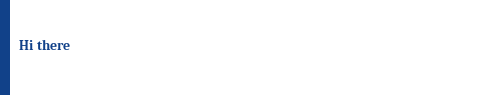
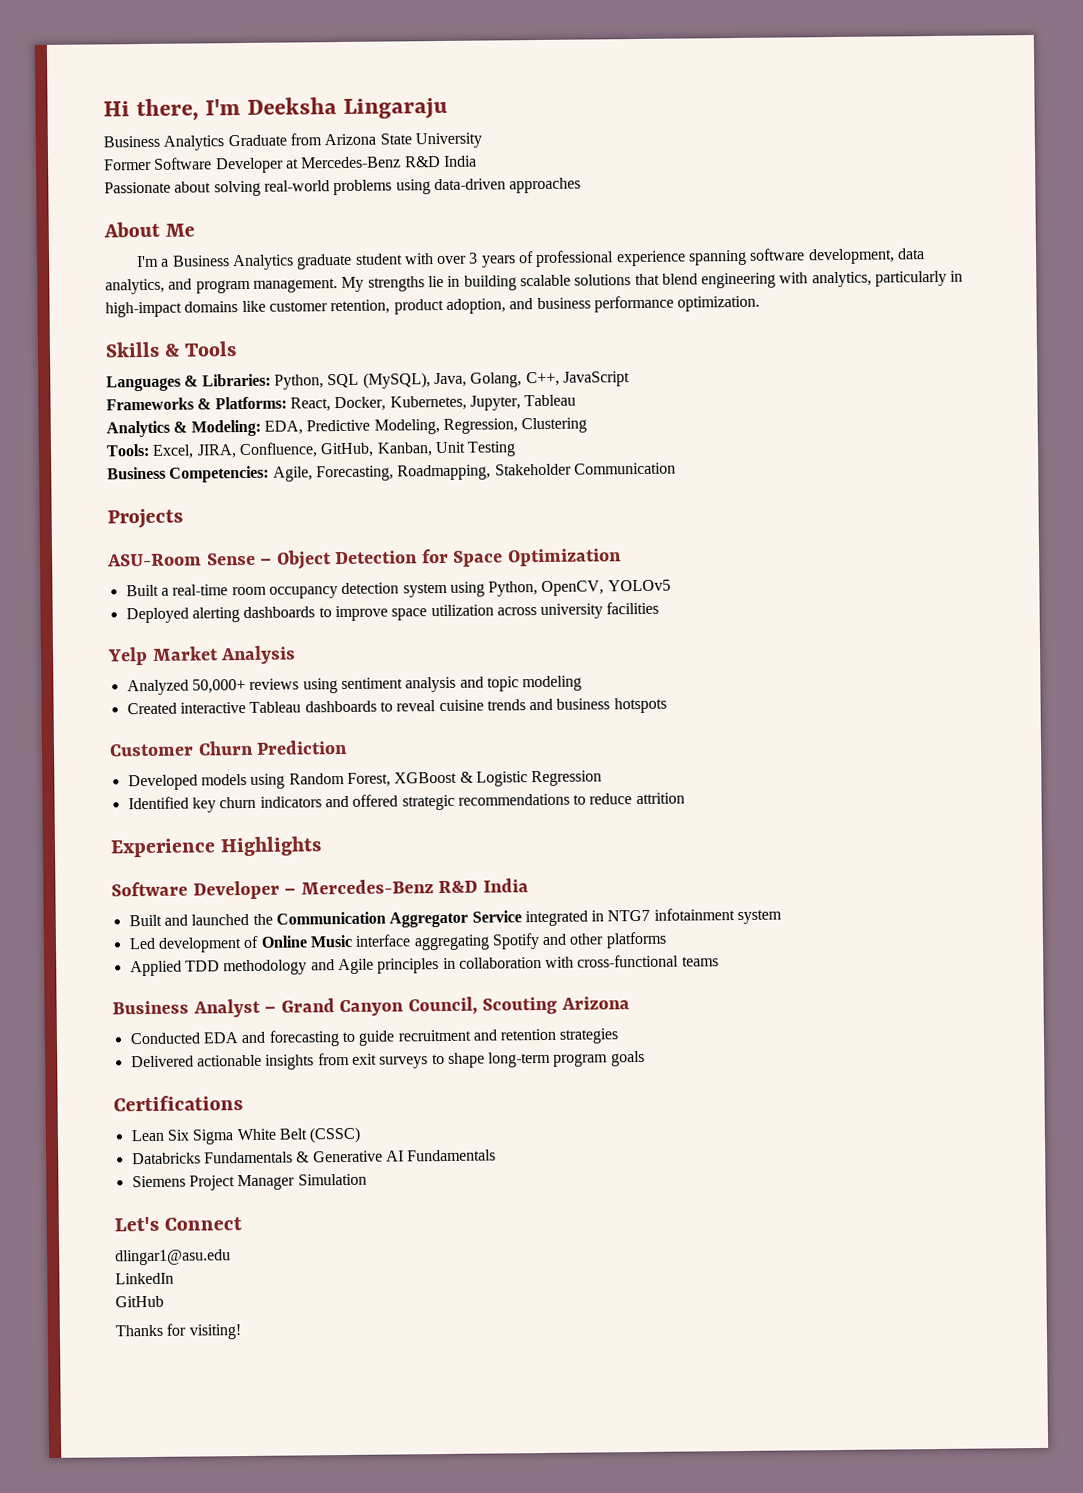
- Hi there
+ Hi there, I'm Deeksha Lingaraju
+ Business Analytics Graduate from Arizona State University
+ Former Software Developer at Mercedes-Benz R&D India
+ Passionate about solving real-world problems using data-driven approaches
+ About Me
+ I'm a Business Analytics graduate student with over 3 years of professional experience spanning software development, data analytics, and program management. My strengths lie in building scalable solutions that blend engineering with analytics, particularly in high-impact domains like customer retention, product adoption, and business performance optimization.
+ Skills & Tools
+ Languages & Libraries: Python, SQL (MySQL), Java, Golang, C++, JavaScript
+ Frameworks & Platforms: React, Docker, Kubernetes, Jupyter, Tableau
+ Analytics & Modeling: EDA, Predictive Modeling, Regression, Clustering
+ Tools: Excel, JIRA, Confluence, GitHub, Kanban, Unit Testing
+ Business Competencies: Agile, Forecasting, Roadmapping, Stakeholder Communication
+ Projects
+ ASU-Room Sense – Object Detection for Space Optimization
+ Built a real-time room occupancy detection system using Python, OpenCV, YOLOv5
+ Deployed alerting dashboards to improve space utilization across university facilities
+ Yelp Market Analysis
+ Analyzed 50,000+ reviews using sentiment analysis and topic modeling
+ Created interactive Tableau dashboards to reveal cuisine trends and business hotspots
+ Customer Churn Prediction
+ Developed models using Random Forest, XGBoost & Logistic Regression
+ Identified key churn indicators and offered strategic recommendations to reduce attrition
+ Experience Highlights
+ Software Developer – Mercedes-Benz R&D India
+ Built and launched the Communication Aggregator Service integrated in NTG7 infotainment system
+ Led development of Online Music interface aggregating Spotify and other platforms
+ Applied TDD methodology and Agile principles in collaboration with cross-functional teams
+ Business Analyst – Grand Canyon Council, Scouting Arizona
+ Conducted EDA and forecasting to guide recruitment and retention strategies
+ Delivered actionable insights from exit surveys to shape long-term program goals
+ Certifications
+ Lean Six Sigma White Belt (CSSC)
+ Databricks Fundamentals & Generative AI Fundamentals
+ Siemens Project Manager Simulation
+ Let's Connect
+ dlingar1@asu.edu
+ LinkedIn
+ GitHub
+ Thanks for visiting!

